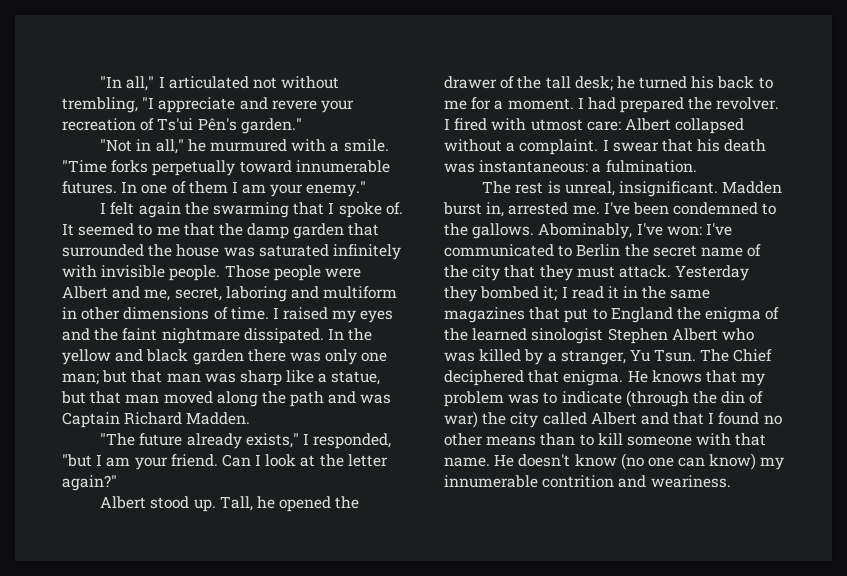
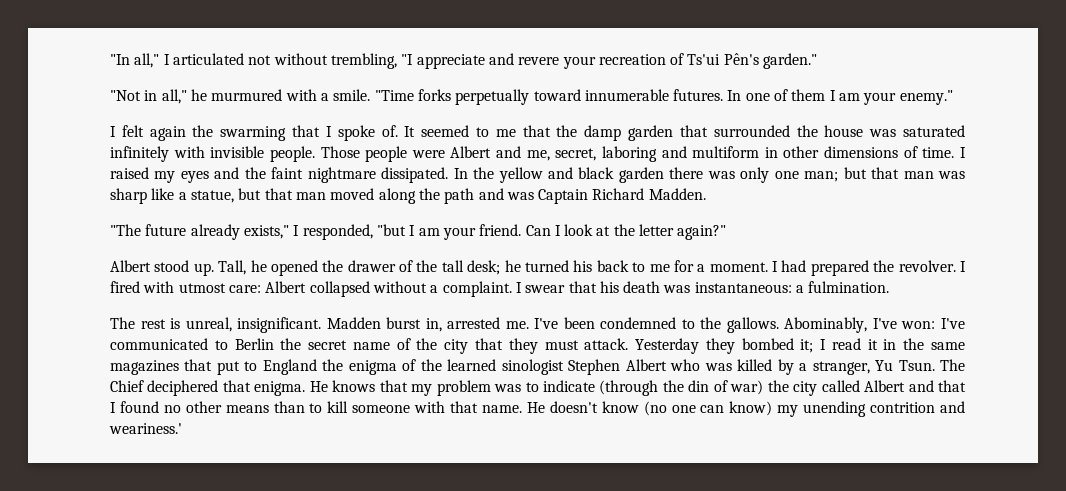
- He doesn't know (no one can know) my innumerable contrition and weariness.
+ He doesn't know (no one can know) my unending contrition and weariness.'

